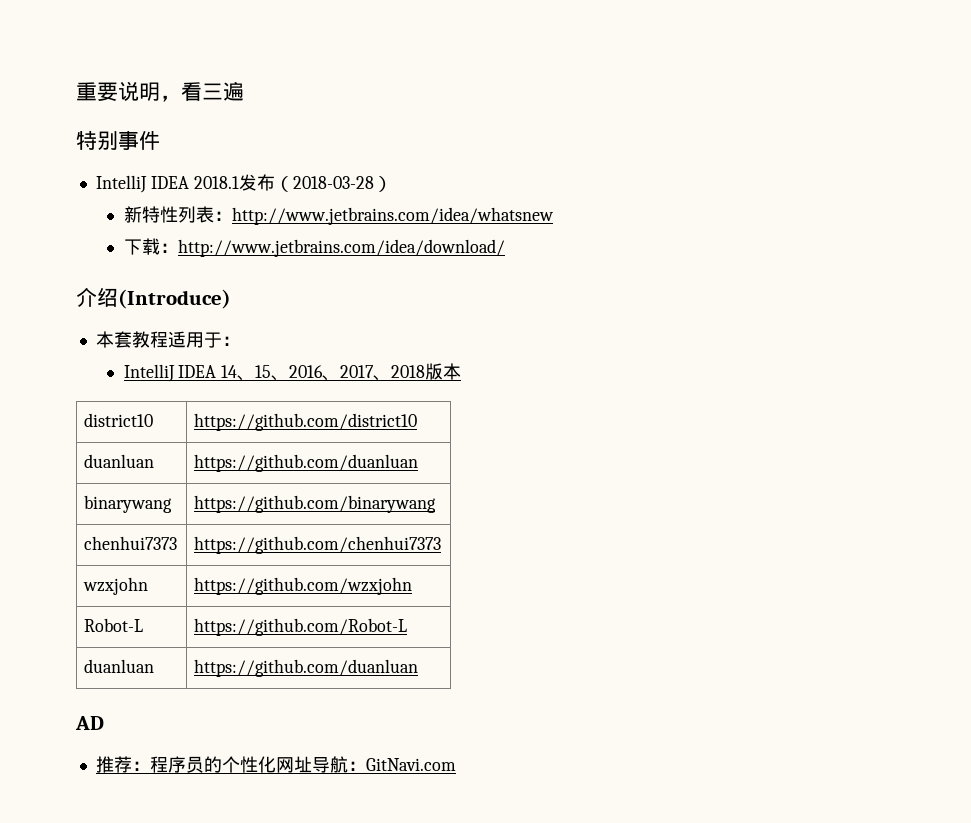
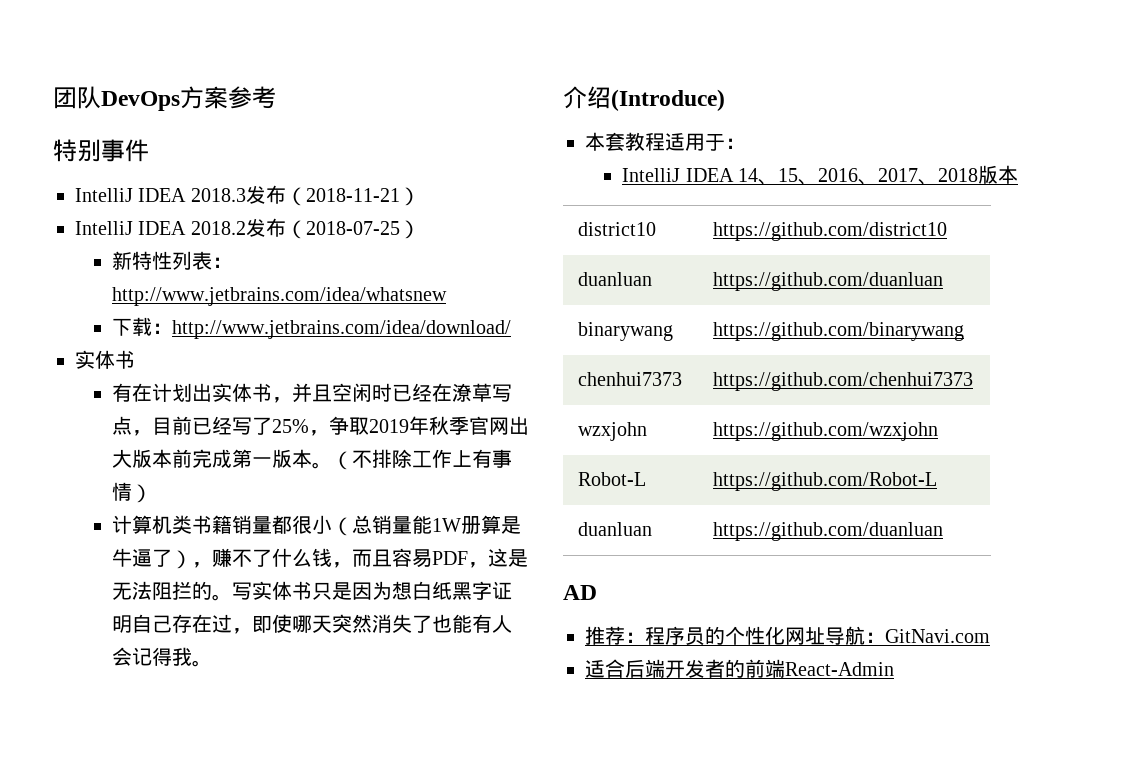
- 重要说明，看三遍
+ 团队DevOps方案参考
- IntelliJ IDEA 2018.1发布（2018-03-28）
+ IntelliJ IDEA 2018.3发布（2018-11-21）
+ IntelliJ IDEA 2018.2发布（2018-07-25）
  下载：http://www.jetbrains.com/idea/download/
+ 实体书
+ 有在计划出实体书，并且空闲时已经在潦草写点，目前已经写了25%，争取2019年秋季官网出大版本前完成第一版本。（不排除工作上有事情）
+ 计算机类书籍销量都很小（总销量能1W册算是牛逼了），赚不了什么钱，而且容易PDF，这是无法阻拦的。写实体书只是因为想白纸黑字证明自己存在过，即使哪天突然消失了也能有人会记得我。
+ 适合后端开发者的前端React-Admin

